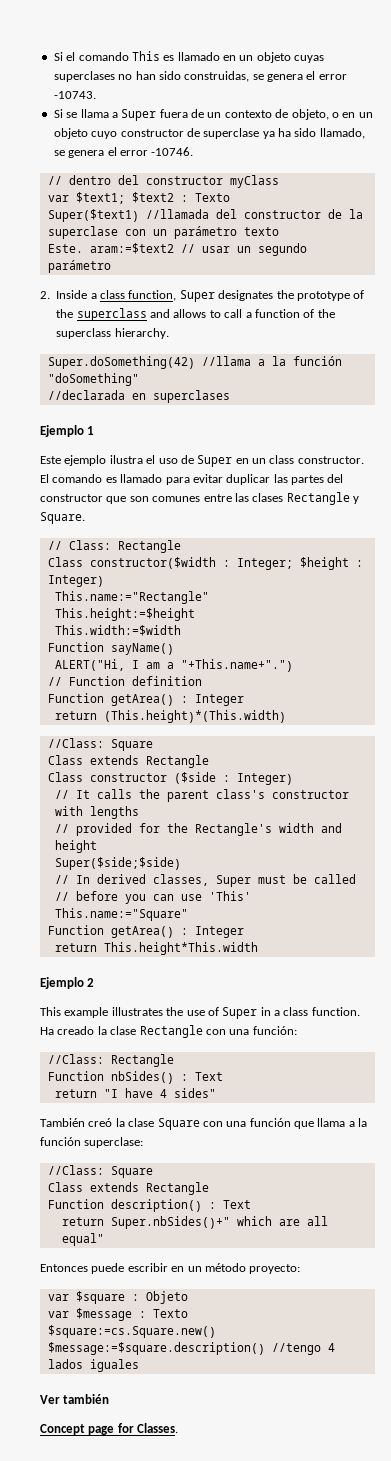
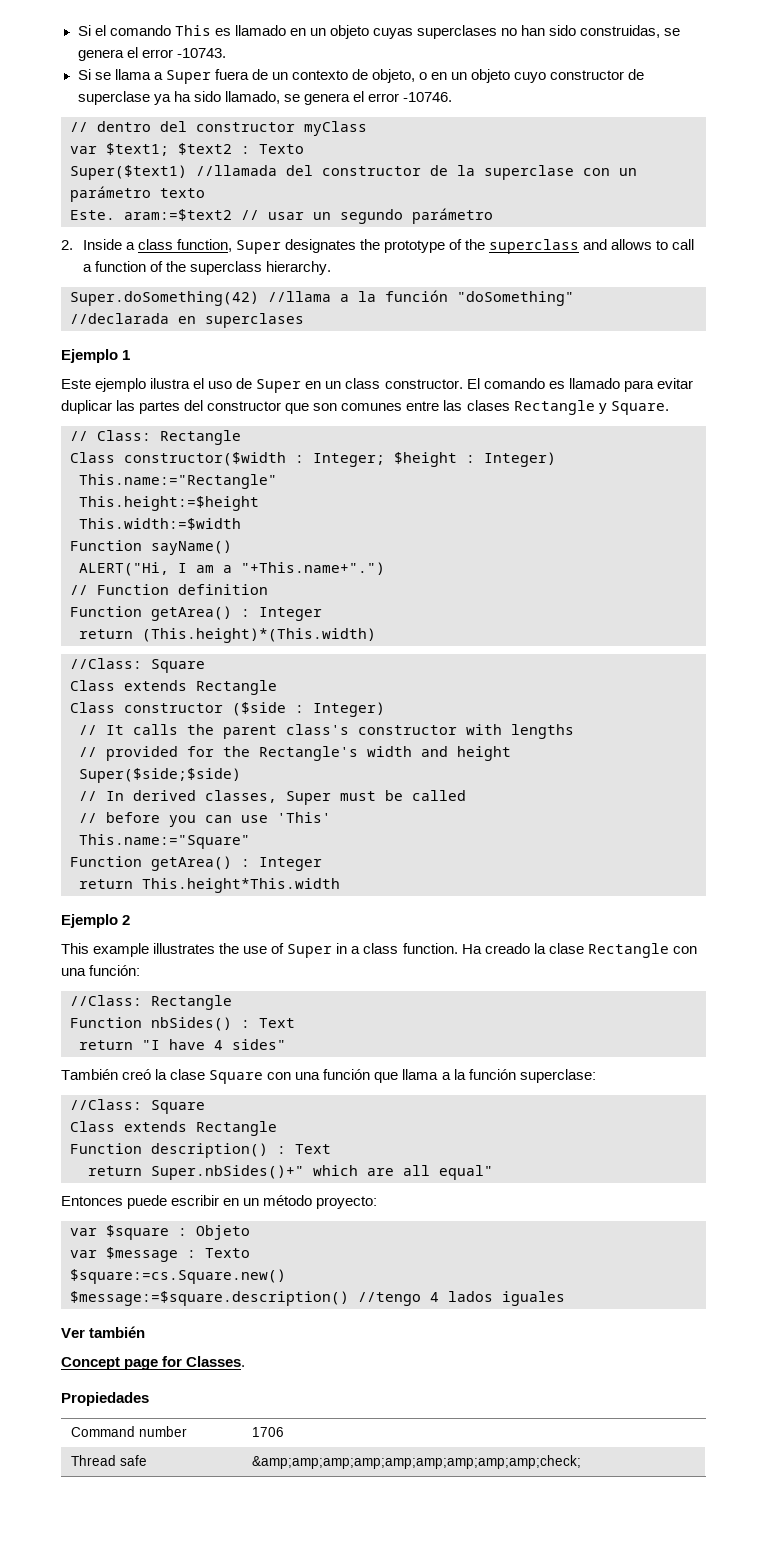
+ Propiedades
+ Command number | 1706
+ Thread safe | &amp;amp;amp;amp;amp;amp;amp;amp;amp;check;

